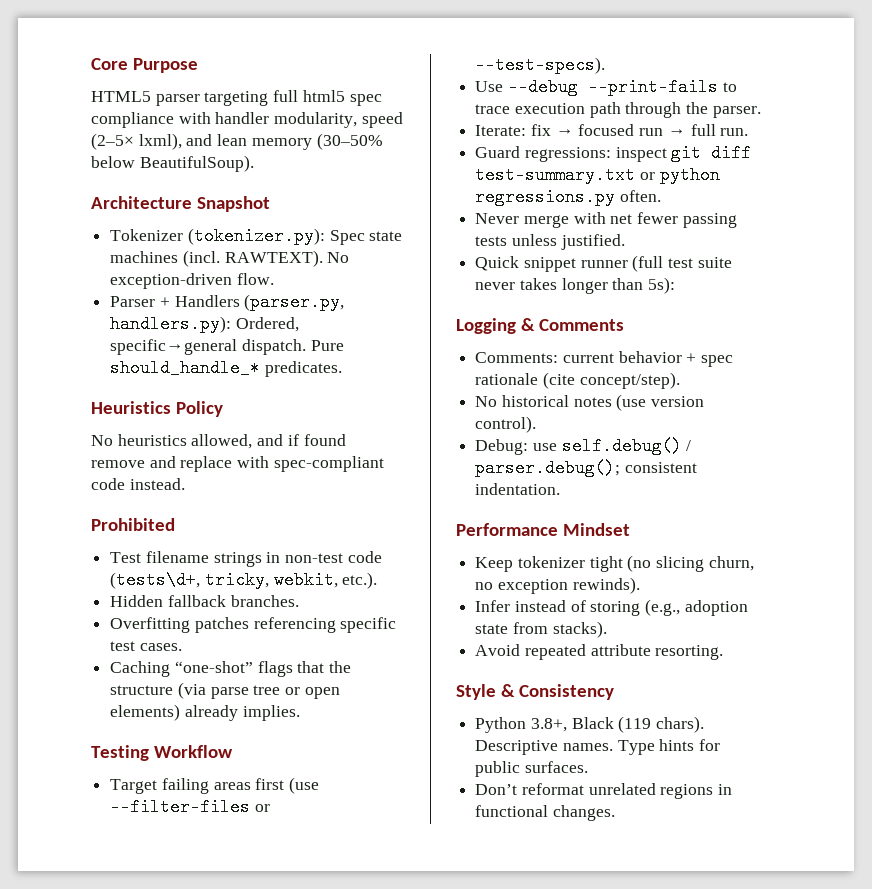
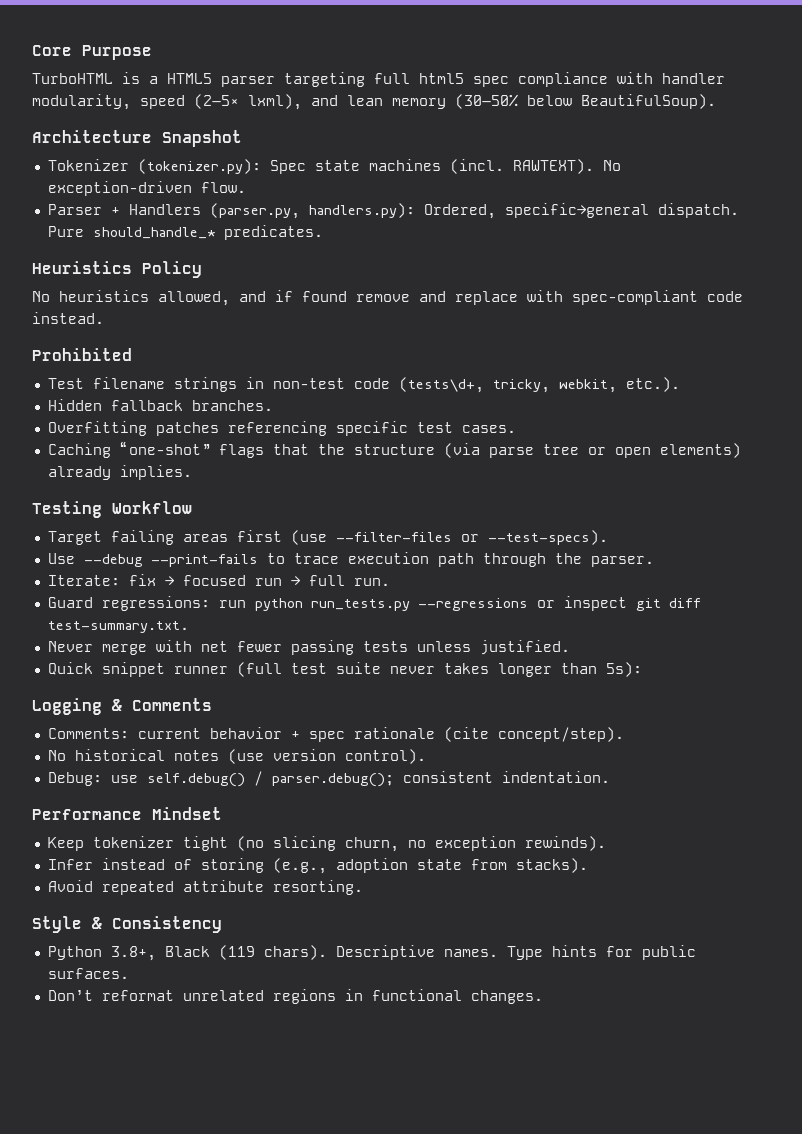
- HTML5 parser targeting full html5 spec compliance with handler modularity, speed (2–5× lxml), and lean memory (30–50% below BeautifulSoup).
+ TurboHTML is a HTML5 parser targeting full html5 spec compliance with handler modularity, speed (2–5× lxml), and lean memory (30–50% below BeautifulSoup).
- Guard regressions: inspect git diff test-summary.txt or python regressions.py often.
+ Guard regressions: run python run_tests.py --regressions or inspect git diff test-summary.txt.

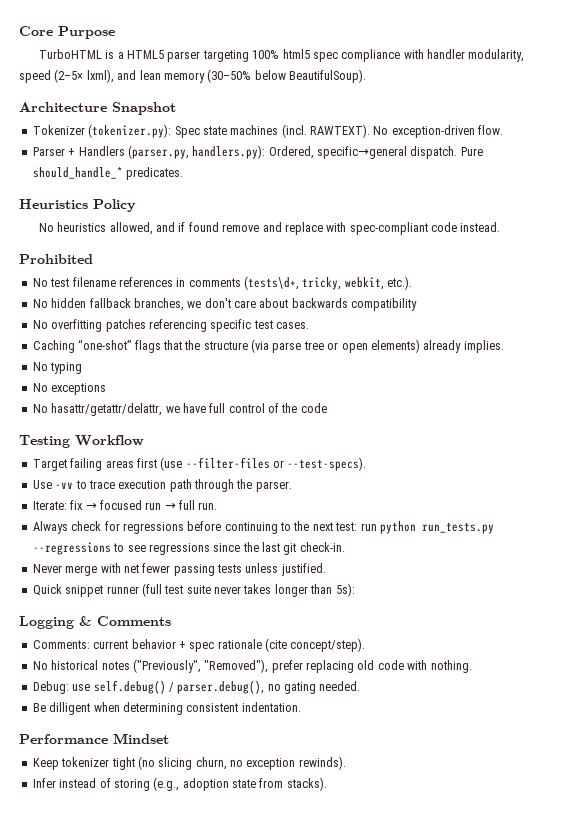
- TurboHTML is a HTML5 parser targeting full html5 spec compliance with handler modularity, speed (2–5× lxml), and lean memory (30–50% below BeautifulSoup).
+ TurboHTML is a HTML5 parser targeting 100% html5 spec compliance with handler modularity, speed (2–5× lxml), and lean memory (30–50% below BeautifulSoup).
- Test filename strings in non-test code (tests\d+, tricky, webkit, etc.).
- Hidden fallback branches.
- Overfitting patches referencing specific test cases.
+ No test filename references in comments (tests\d+, tricky, webkit, etc.).
+ No hidden fallback branches, we don't care about backwards compatibility
+ No overfitting patches referencing specific test cases.
+ No typing
+ No exceptions
+ No hasattr/getattr/delattr, we have full control of the code
- Use --debug --print-fails to trace execution path through the parser.
+ Use -vv to trace execution path through the parser.
- Guard regressions: run python run_tests.py --regressions or inspect git diff test-summary.txt.
+ Always check for regressions before continuing to the next test: run python run_tests.py --regressions to see regressions since the last git check-in.
- No historical notes (use version control).
- Debug: use self.debug() / parser.debug(); consistent indentation.
+ No historical notes ("Previously", "Removed"), prefer replacing old code with nothing.
+ Debug: use self.debug() / parser.debug(), no gating needed.
+ Be dilligent when determining consistent indentation.
- Avoid repeated attribute resorting.
- Style & Consistency
- Python 3.8+, Black (119 chars). Descriptive names. Type hints for public surfaces.
- Don’t reformat unrelated regions in functional changes.

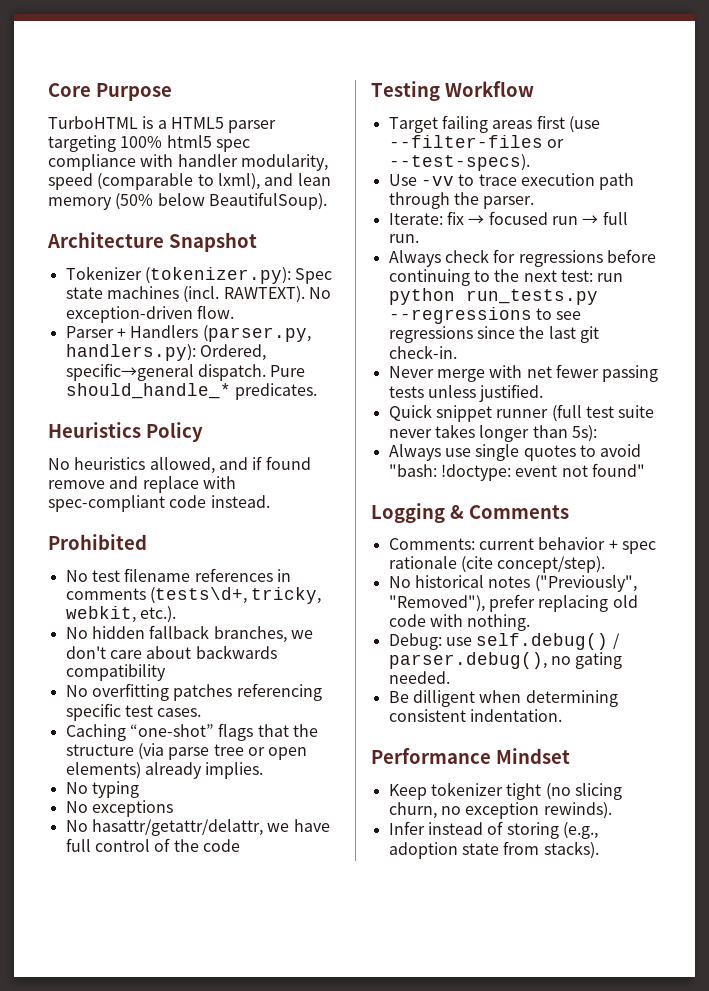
- TurboHTML is a HTML5 parser targeting 100% html5 spec compliance with handler modularity, speed (2–5× lxml), and lean memory (30–50% below BeautifulSoup).
+ TurboHTML is a HTML5 parser targeting 100% html5 spec compliance with handler modularity, speed (comparable to lxml), and lean memory (50% below BeautifulSoup).
+ Always use single quotes to avoid "bash: !doctype: event not found"

